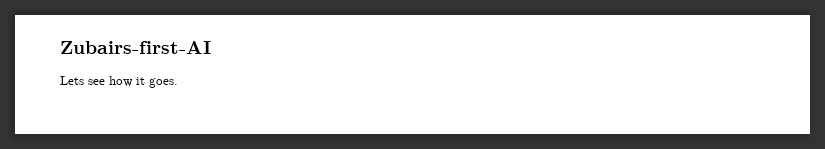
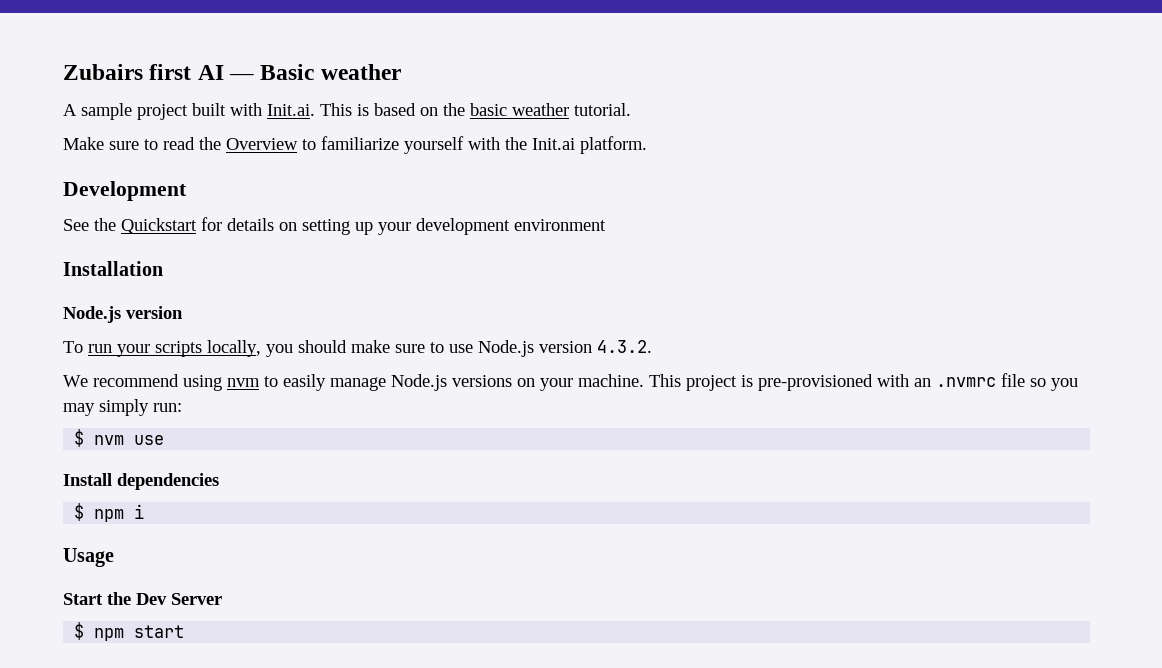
- Zubairs-first-AI
- Lets see how it goes.
+ Zubairs first AI — Basic weather
+ A sample project built with Init.ai. This is based on the basic weather tutorial.
+ Make sure to read the Overview to familiarize yourself with the Init.ai platform.
+ Development
+ See the Quickstart for details on setting up your development environment
+ Installation
+ Node.js version
+ To run your scripts locally, you should make sure to use Node.js version 4.3.2.
+ We recommend using nvm to easily manage Node.js versions on your machine. This project is pre-provisioned with an .nvmrc file so you may simply run:
+ $ nvm use
+ Install dependencies
+ $ npm i
+ Usage
+ Start the Dev Server
+ $ npm start

